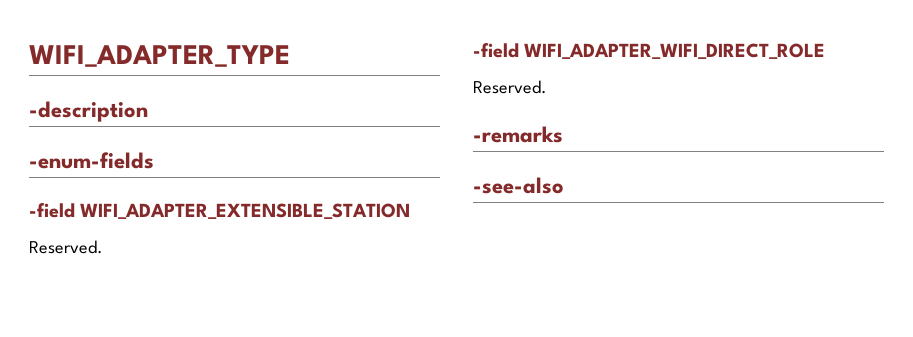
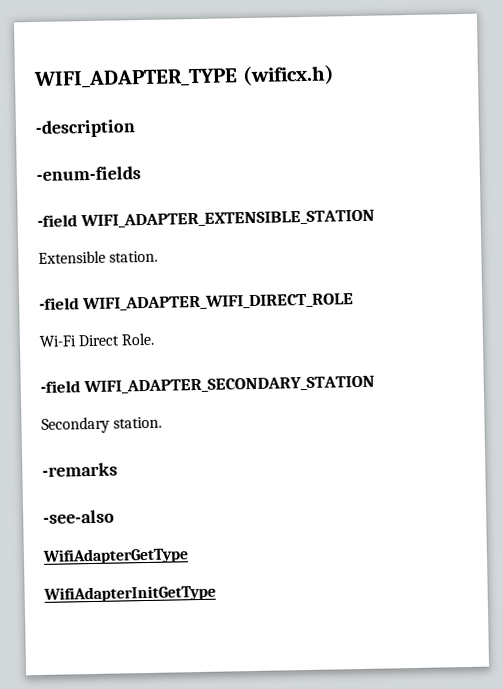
- WIFI_ADAPTER_TYPE
+ WIFI_ADAPTER_TYPE (wificx.h)
  -field WIFI_ADAPTER_EXTENSIBLE_STATION
- Reserved.
+ Extensible station.
  -field WIFI_ADAPTER_WIFI_DIRECT_ROLE
- Reserved.
+ Wi-Fi Direct Role.
+ -field WIFI_ADAPTER_SECONDARY_STATION
+ Secondary station.
+ WifiAdapterGetType
+ WifiAdapterInitGetType

